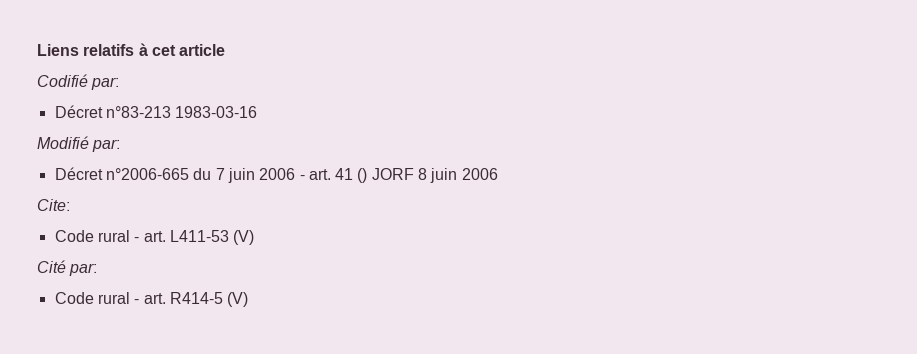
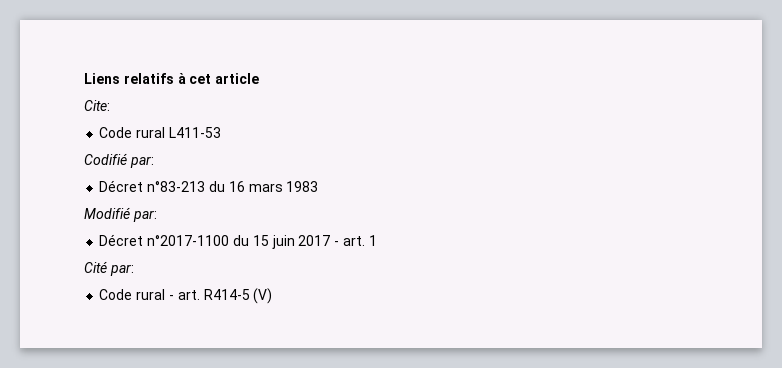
+ Cite:
+ Code rural L411-53
- Décret n°83-213 1983-03-16
+ Décret n°83-213 du 16 mars 1983
- Décret n°2006-665 du 7 juin 2006 - art. 41 () JORF 8 juin 2006
- Cite:
- Code rural - art. L411-53 (V)
+ Décret n°2017-1100 du 15 juin 2017 - art. 1

